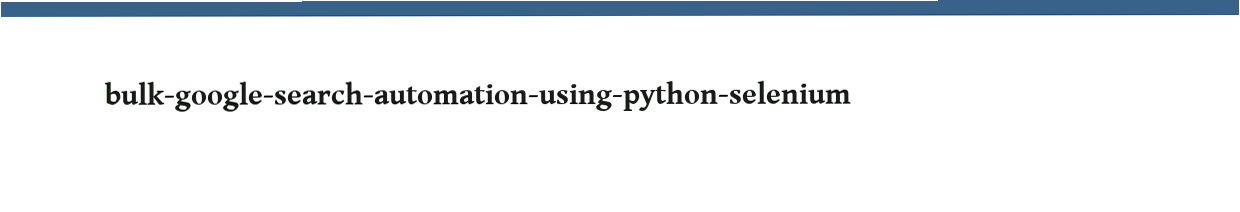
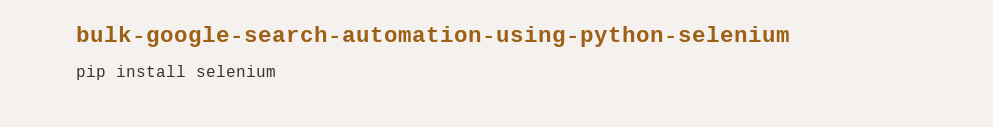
+ pip install selenium

